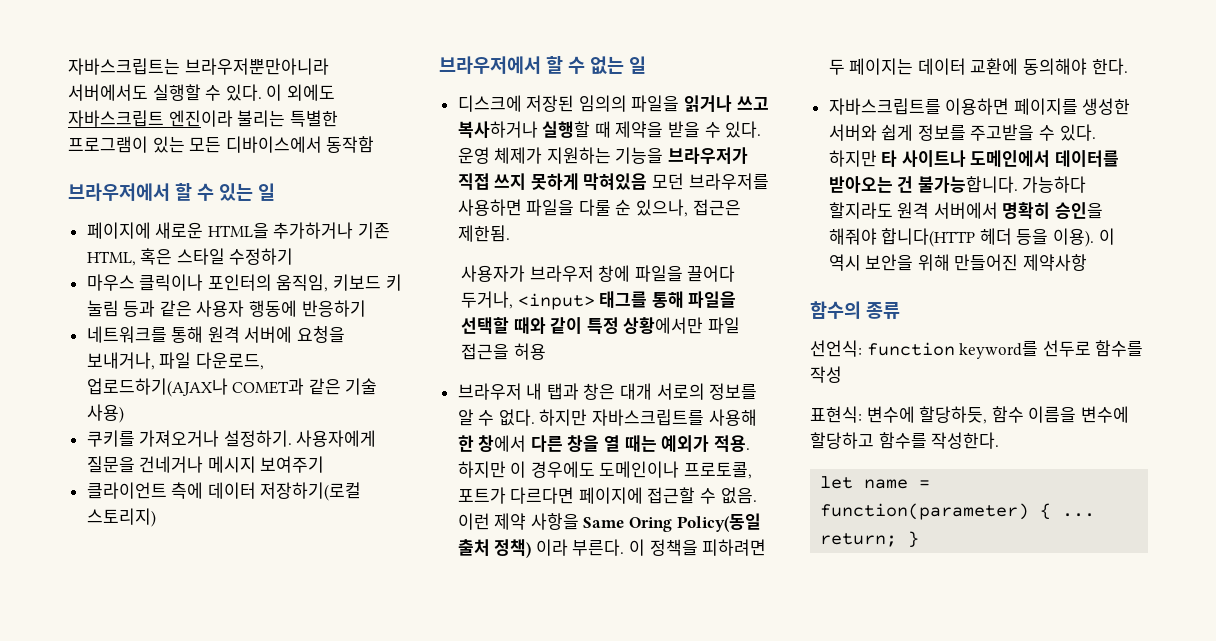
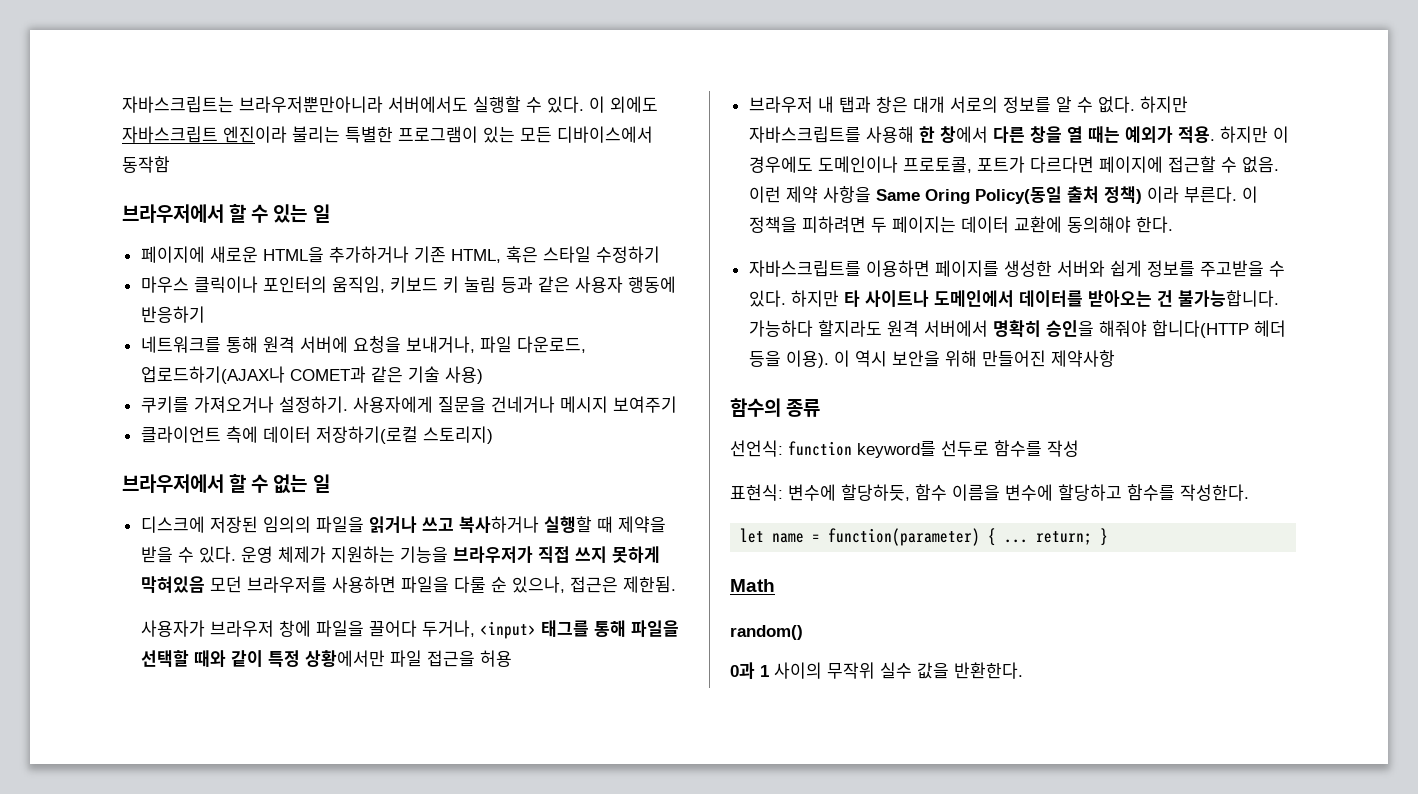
+ Math
+ random()
+ 0과 1 사이의 무작위 실수 값을 반환한다.

